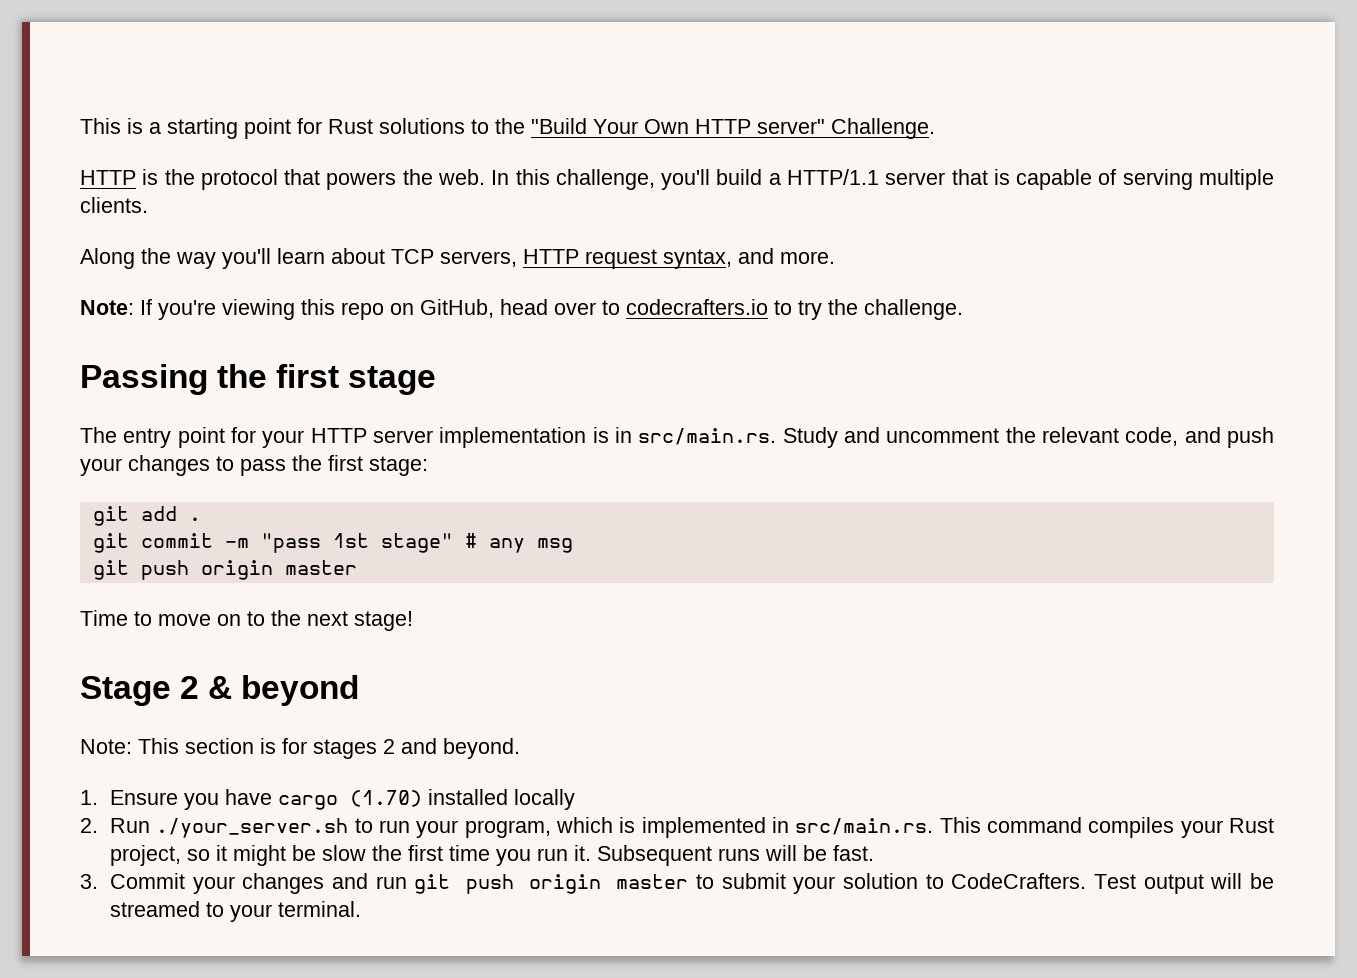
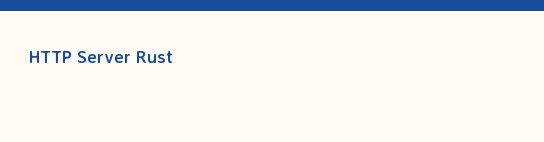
- This is a starting point for Rust solutions to the "Build Your Own HTTP server" Challenge.
- HTTP is the protocol that powers the web. In this challenge, you'll build a HTTP/1.1 server that is capable of serving multiple clients.
- Along the way you'll learn about TCP servers, HTTP request syntax, and more.
- Note: If you're viewing this repo on GitHub, head over to codecrafters.io to try the challenge.
- Passing the first stage
- The entry point for your HTTP server implementation is in src/main.rs. Study and uncomment the relevant code, and push your changes to pass the first stage:
- git add .
- git commit -m "pass 1st stage" # any msg
- git push origin master
- Time to move on to the next stage!
- Stage 2 & beyond
- Note: This section is for stages 2 and beyond.
- 1. Ensure you have cargo (1.70) installed locally
- 2. Run ./your_server.sh to run your program, which is implemented in src/main.rs. This command compiles your Rust project, so it might be slow the first time you run it. Subsequent runs will be fast.
- 3. Commit your changes and run git push origin master to submit your solution to CodeCrafters. Test output will be streamed to your terminal.
+ HTTP Server Rust

